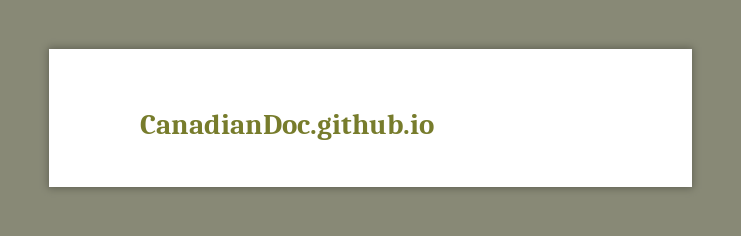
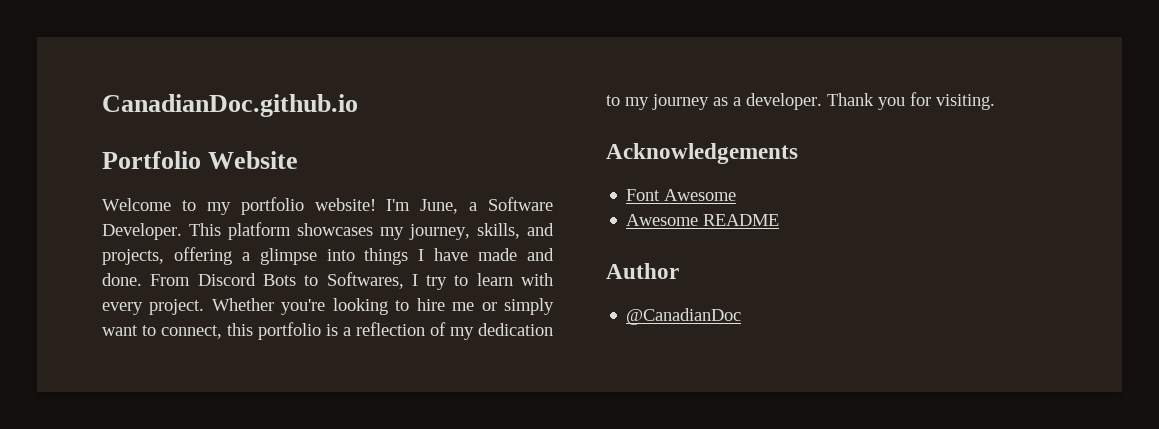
+ Portfolio Website
+ Welcome to my portfolio website! I'm June, a Software Developer. This platform showcases my journey, skills, and projects, offering a glimpse into things I have made and done. From Discord Bots to Softwares, I try to learn with every project. Whether you're looking to hire me or simply want to connect, this portfolio is a reflection of my dedication to my journey as a developer. Thank you for visiting.
+ Acknowledgements
+ Font Awesome
+ Awesome README
+ Author
+ @CanadianDoc

